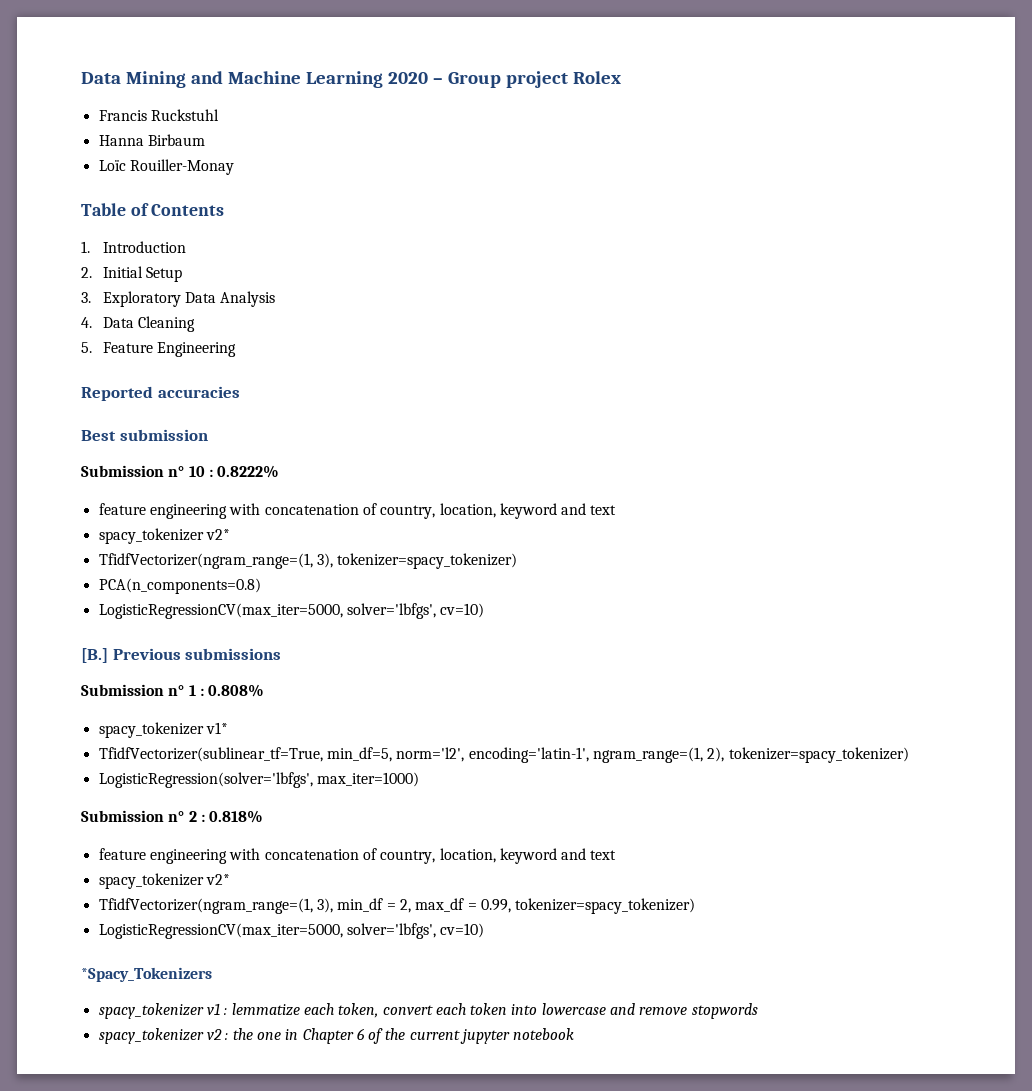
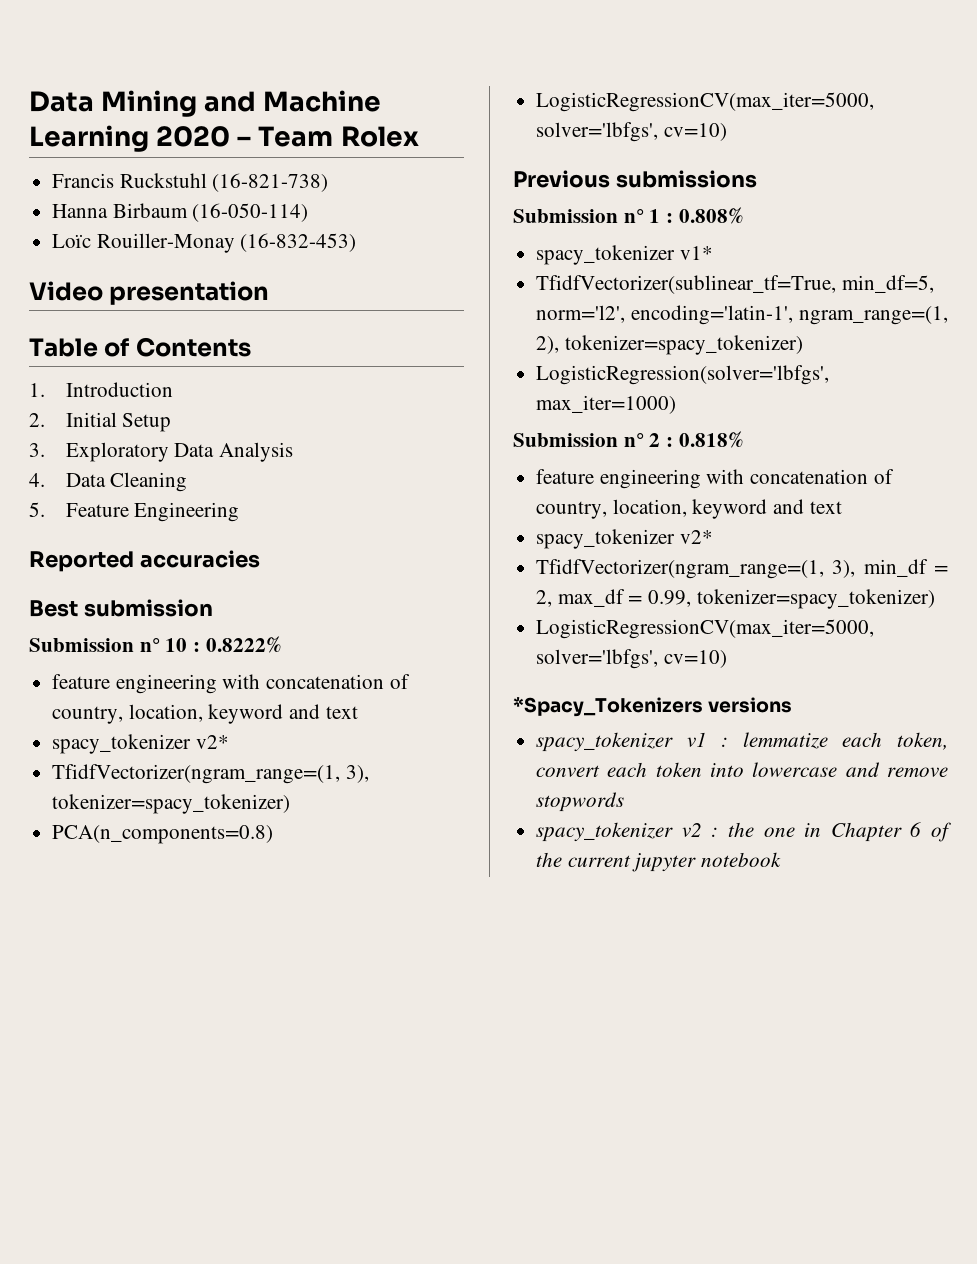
- Data Mining and Machine Learning 2020 – Group project Rolex
+ Data Mining and Machine Learning 2020 – Team Rolex
- Francis Ruckstuhl
+ Francis Ruckstuhl (16-821-738)
- Hanna Birbaum
+ Hanna Birbaum (16-050-114)
- Loïc Rouiller-Monay
+ Loïc Rouiller-Monay (16-832-453)
+ Video presentation
- [B.] Previous submissions
+ Previous submissions
- *Spacy_Tokenizers
+ *Spacy_Tokenizers versions

